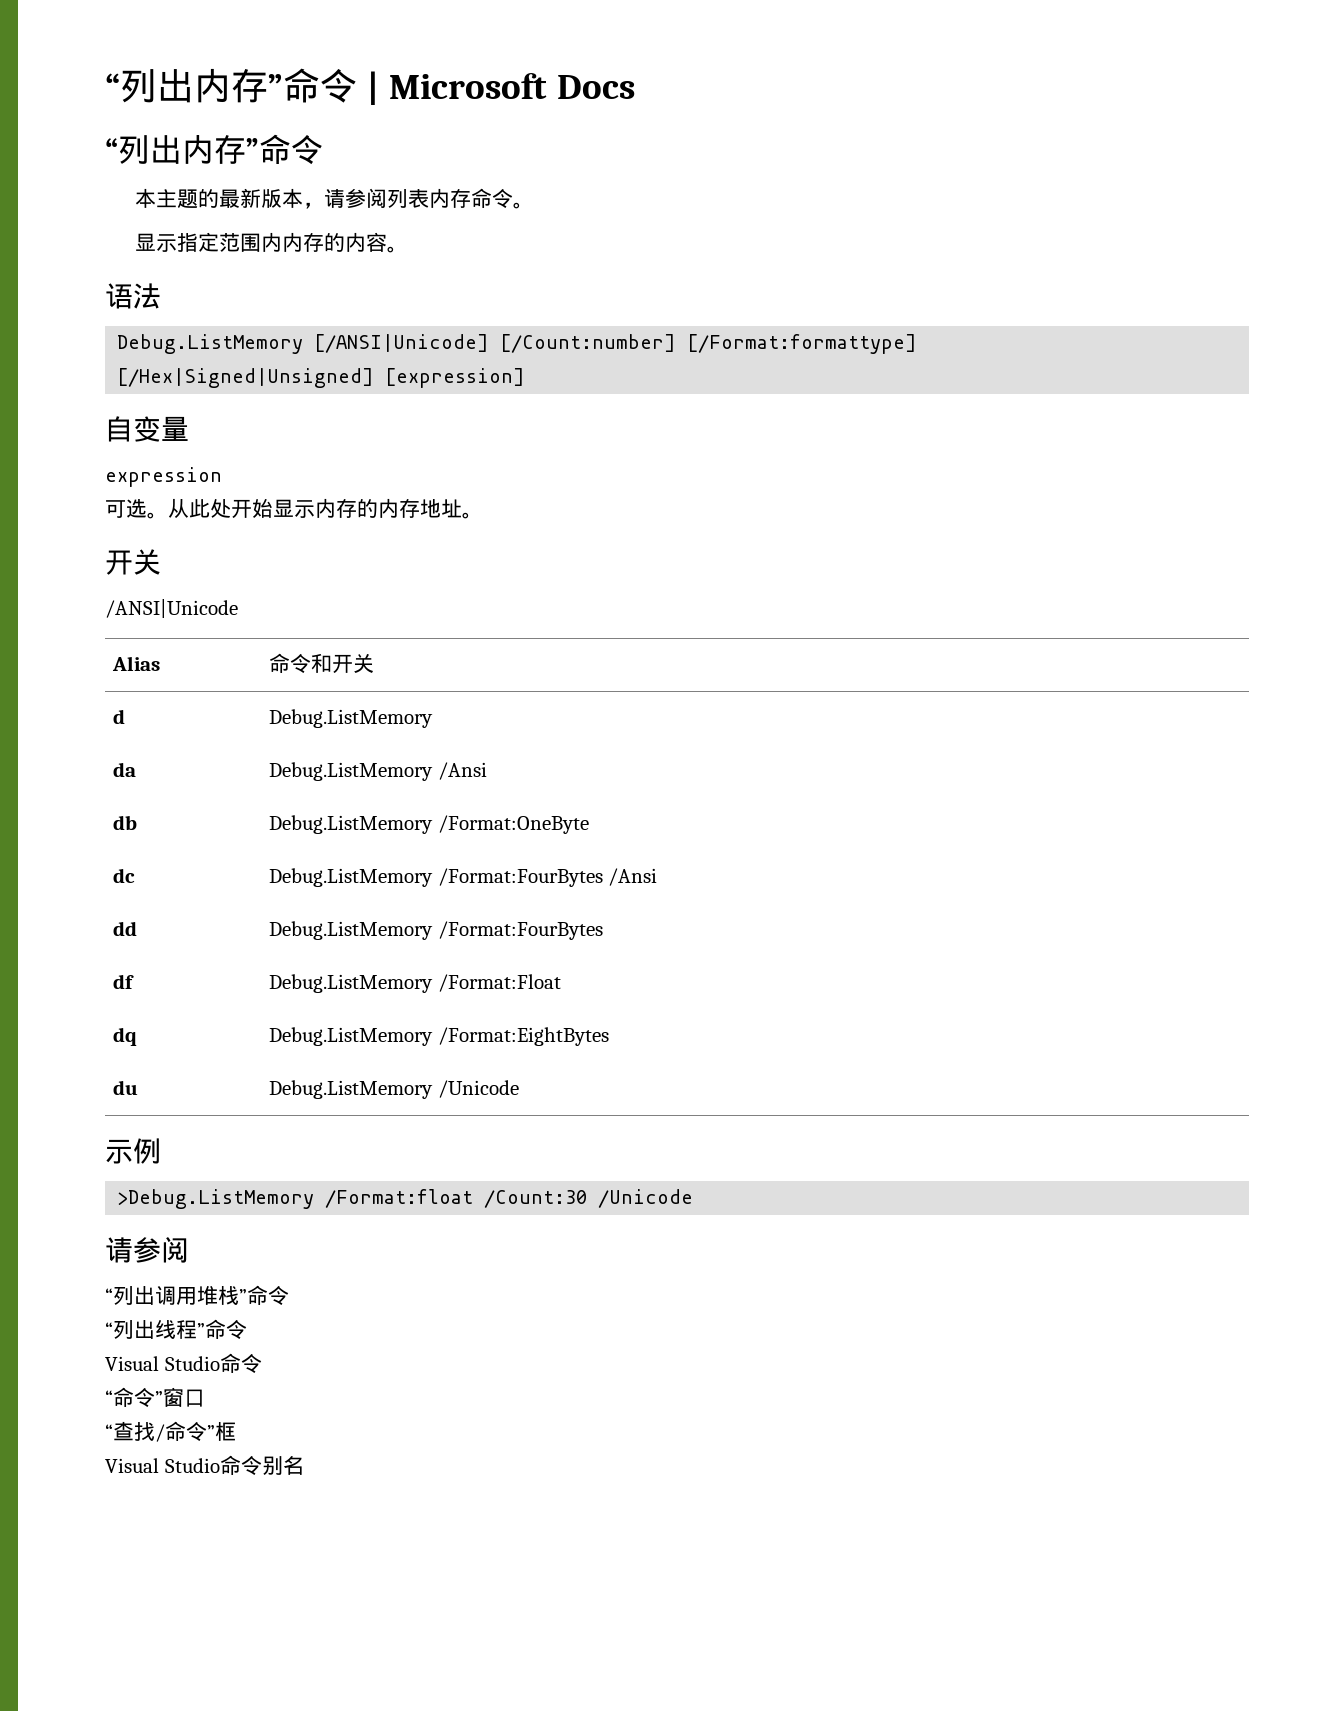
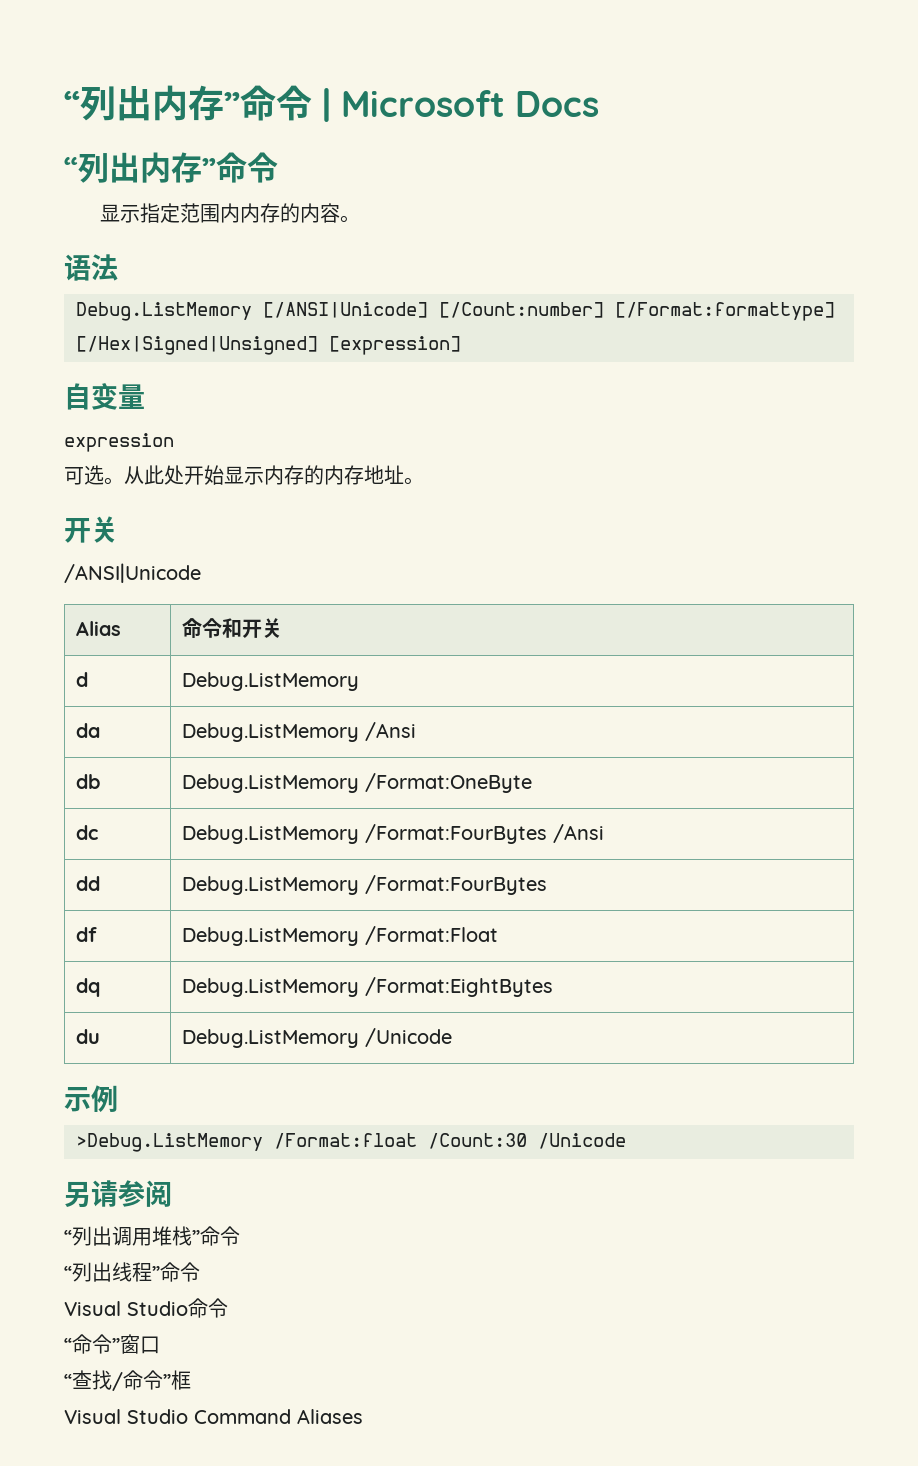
- 本主题的最新版本，请参阅列表内存命令。
  >Debug.ListMemory /Format:float /Count:30 /Unicode
- 请参阅
+ 另请参阅
- Visual Studio命令别名
+ Visual Studio Command Aliases

